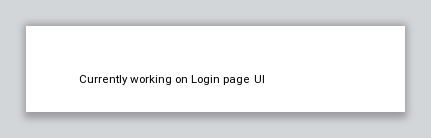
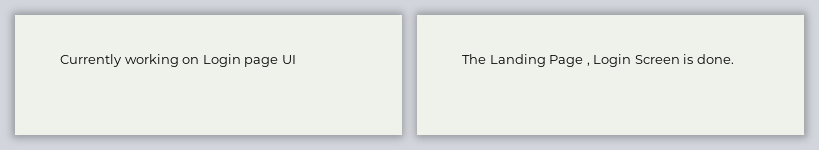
+ The Landing Page , Login Screen is done.

